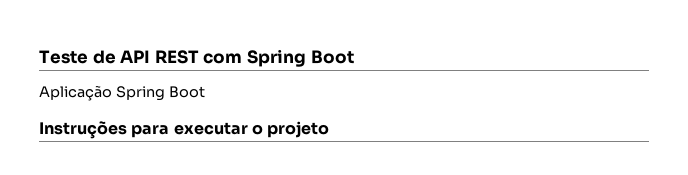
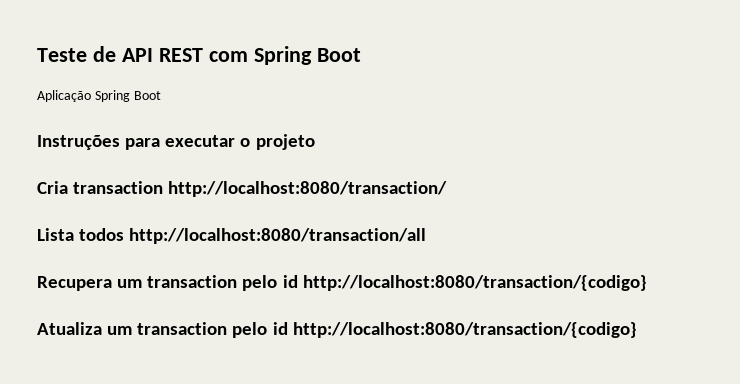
+ Cria transaction http://localhost:8080/transaction/
+ Lista todos http://localhost:8080/transaction/all
+ Recupera um transaction pelo id http://localhost:8080/transaction/{codigo}
+ Atualiza um transaction pelo id http://localhost:8080/transaction/{codigo}

